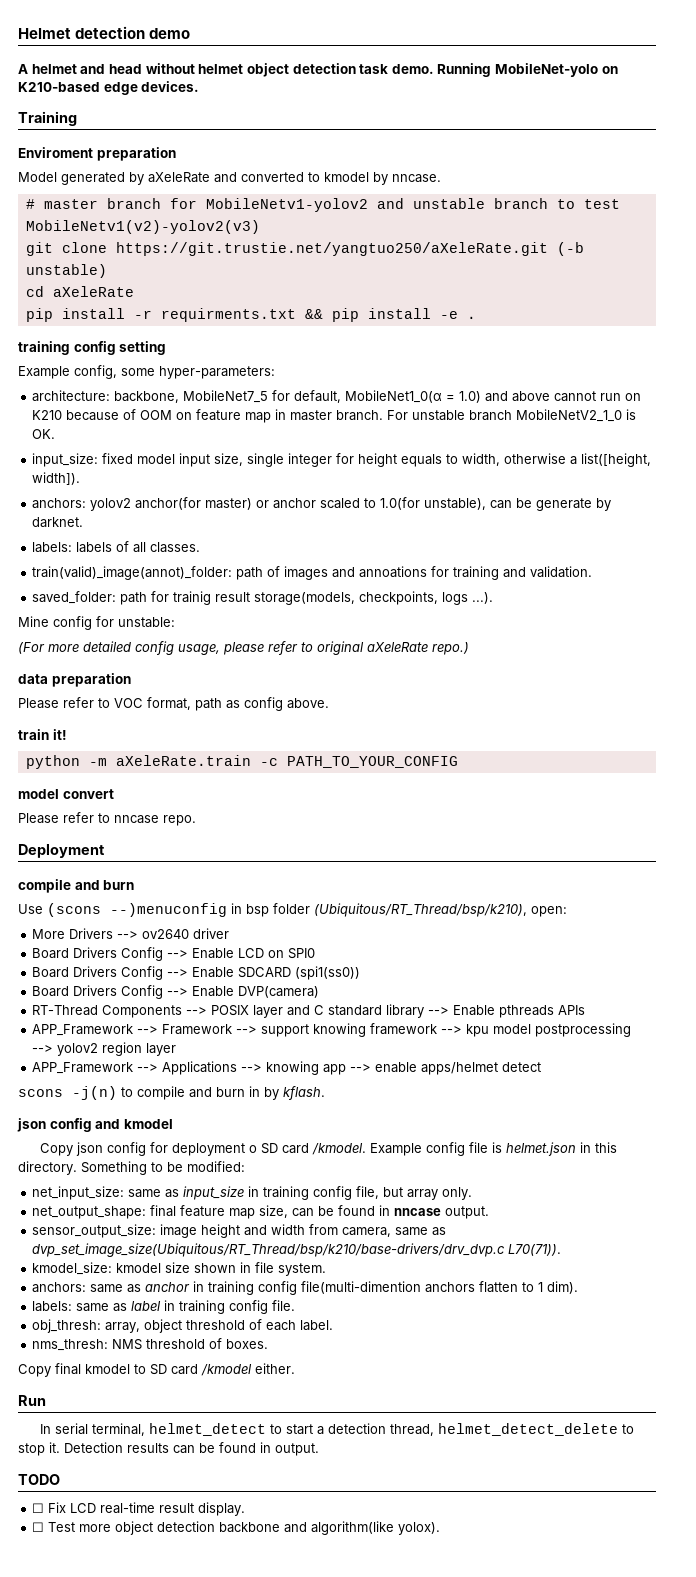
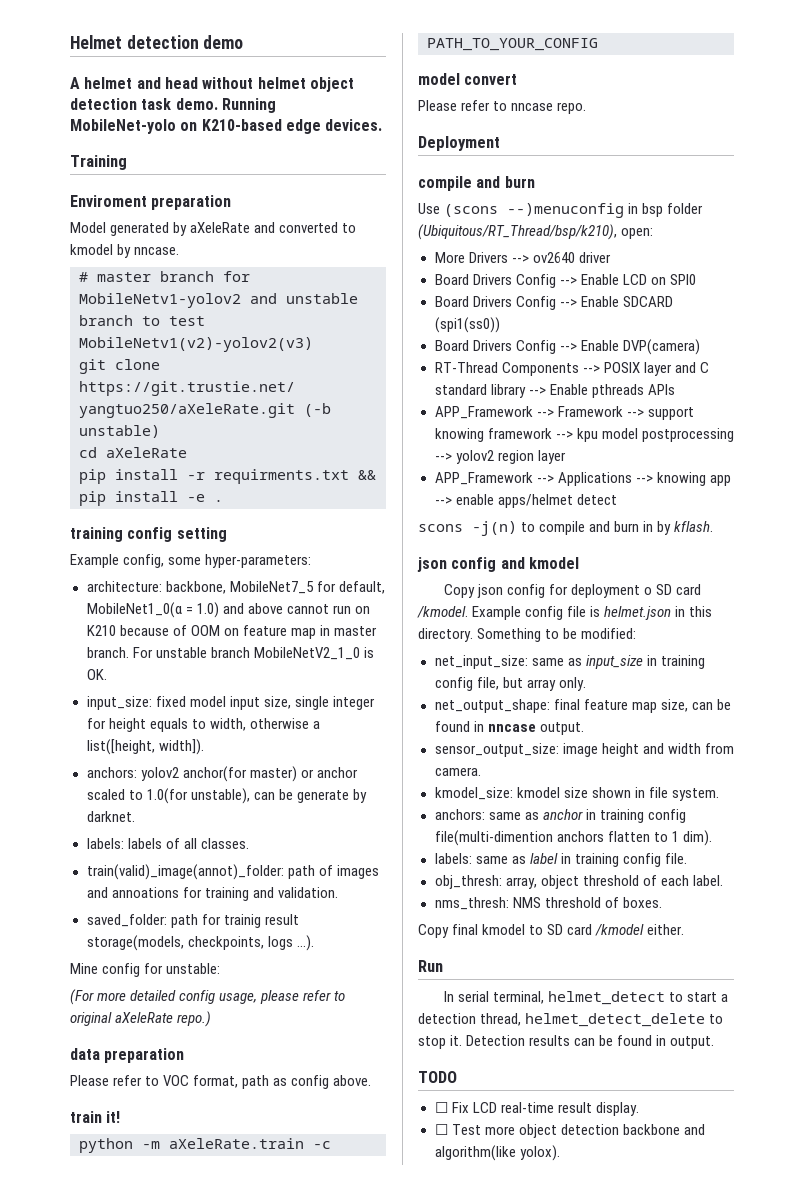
- sensor_output_size: image height and width from camera, same as dvp_set_image_size(Ubiquitous/RT_Thread/bsp/k210/base-drivers/drv_dvp.c L70(71)).
+ sensor_output_size: image height and width from camera.

